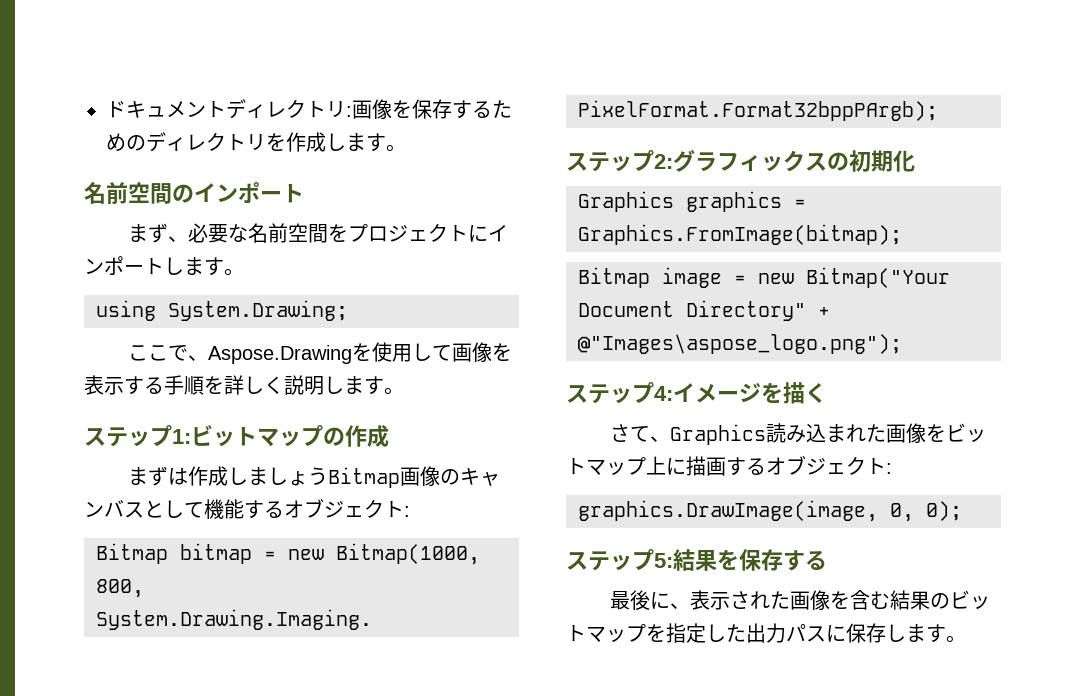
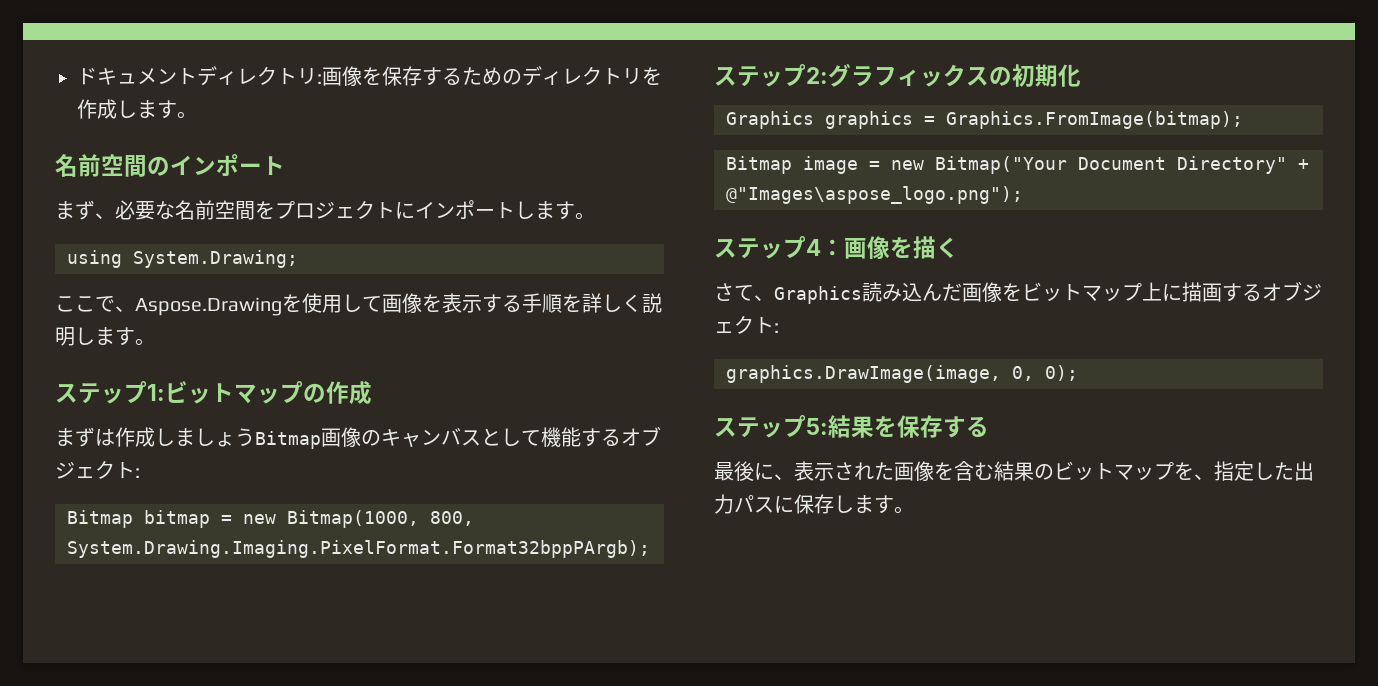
- ステップ4:イメージを描く
+ ステップ4：画像を描く
- さて、Graphics読み込まれた画像をビットマップ上に描画するオブジェクト:
+ さて、Graphics読み込んだ画像をビットマップ上に描画するオブジェクト:
- 最後に、表示された画像を含む結果のビットマップを指定した出力パスに保存します。
+ 最後に、表示された画像を含む結果のビットマップを、指定した出力パスに保存します。

